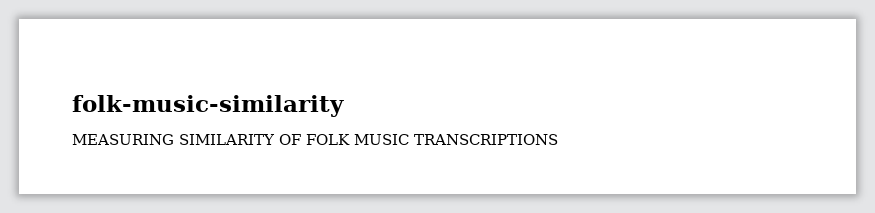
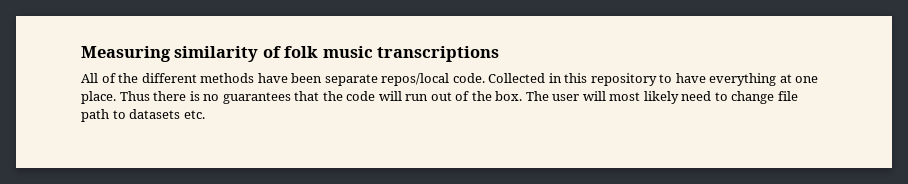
- folk-music-similarity
- MEASURING SIMILARITY OF FOLK MUSIC TRANSCRIPTIONS
+ Measuring similarity of folk music transcriptions
+ All of the different methods have been separate repos/local code. Collected in this repository to have everything at one place. Thus there is no guarantees that the code will run out of the box. The user will most likely need to change file path to datasets etc.

